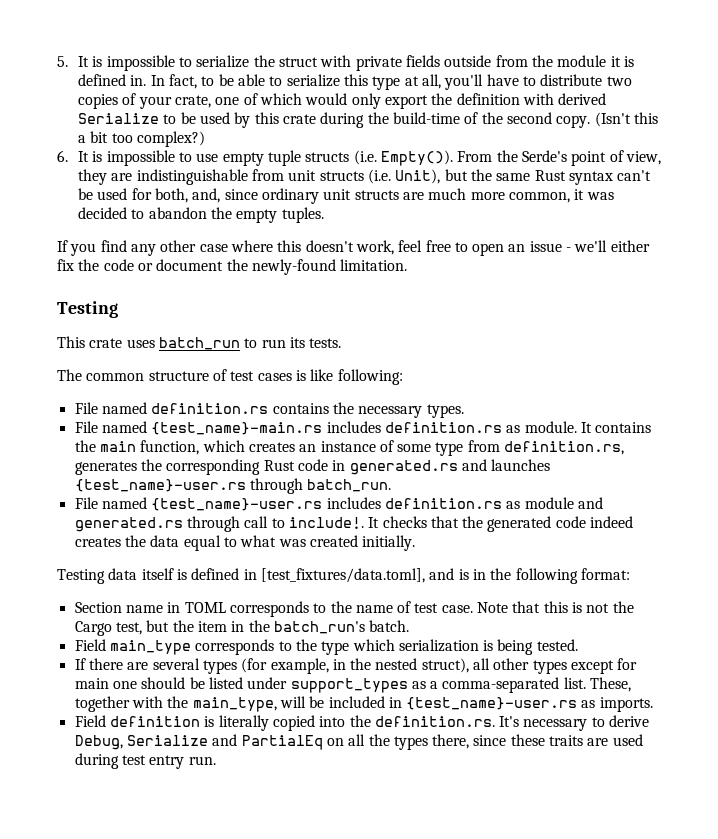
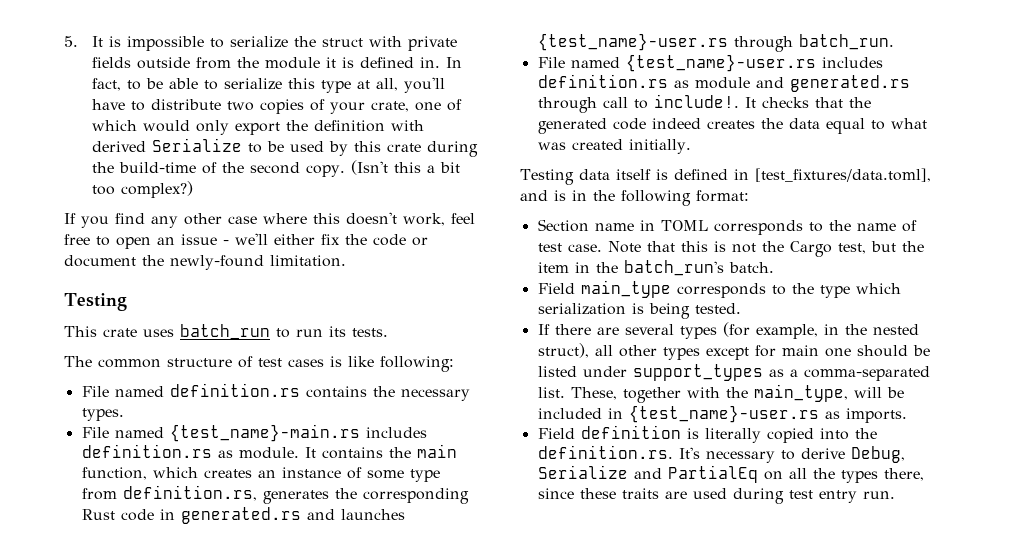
- 6. It is impossible to use empty tuple structs (i.e. Empty()). From the Serde's point of view, they are indistinguishable from unit structs (i.e. Unit), but the same Rust syntax can't be used for both, and, since ordinary unit structs are much more common, it was decided to abandon the empty tuples.

